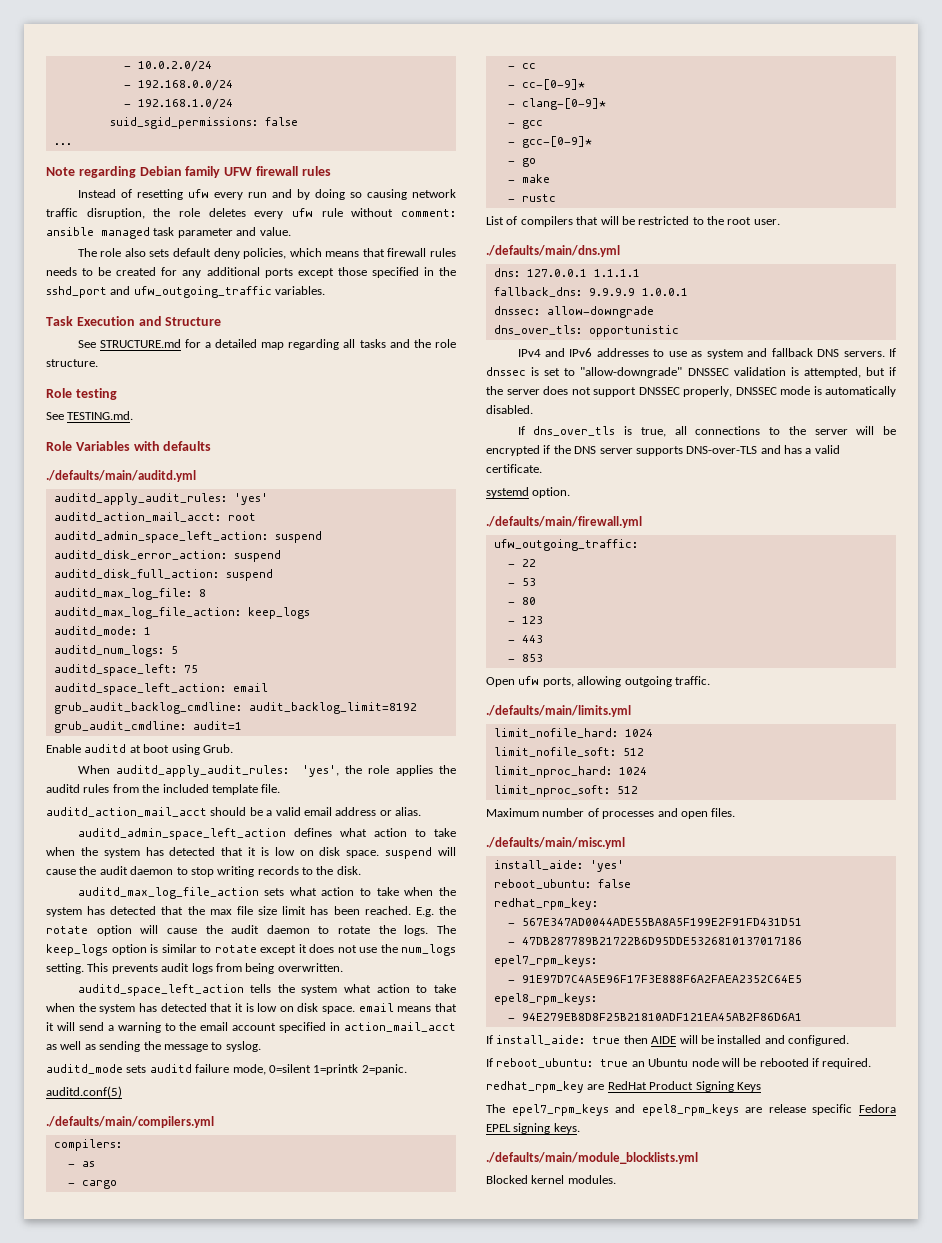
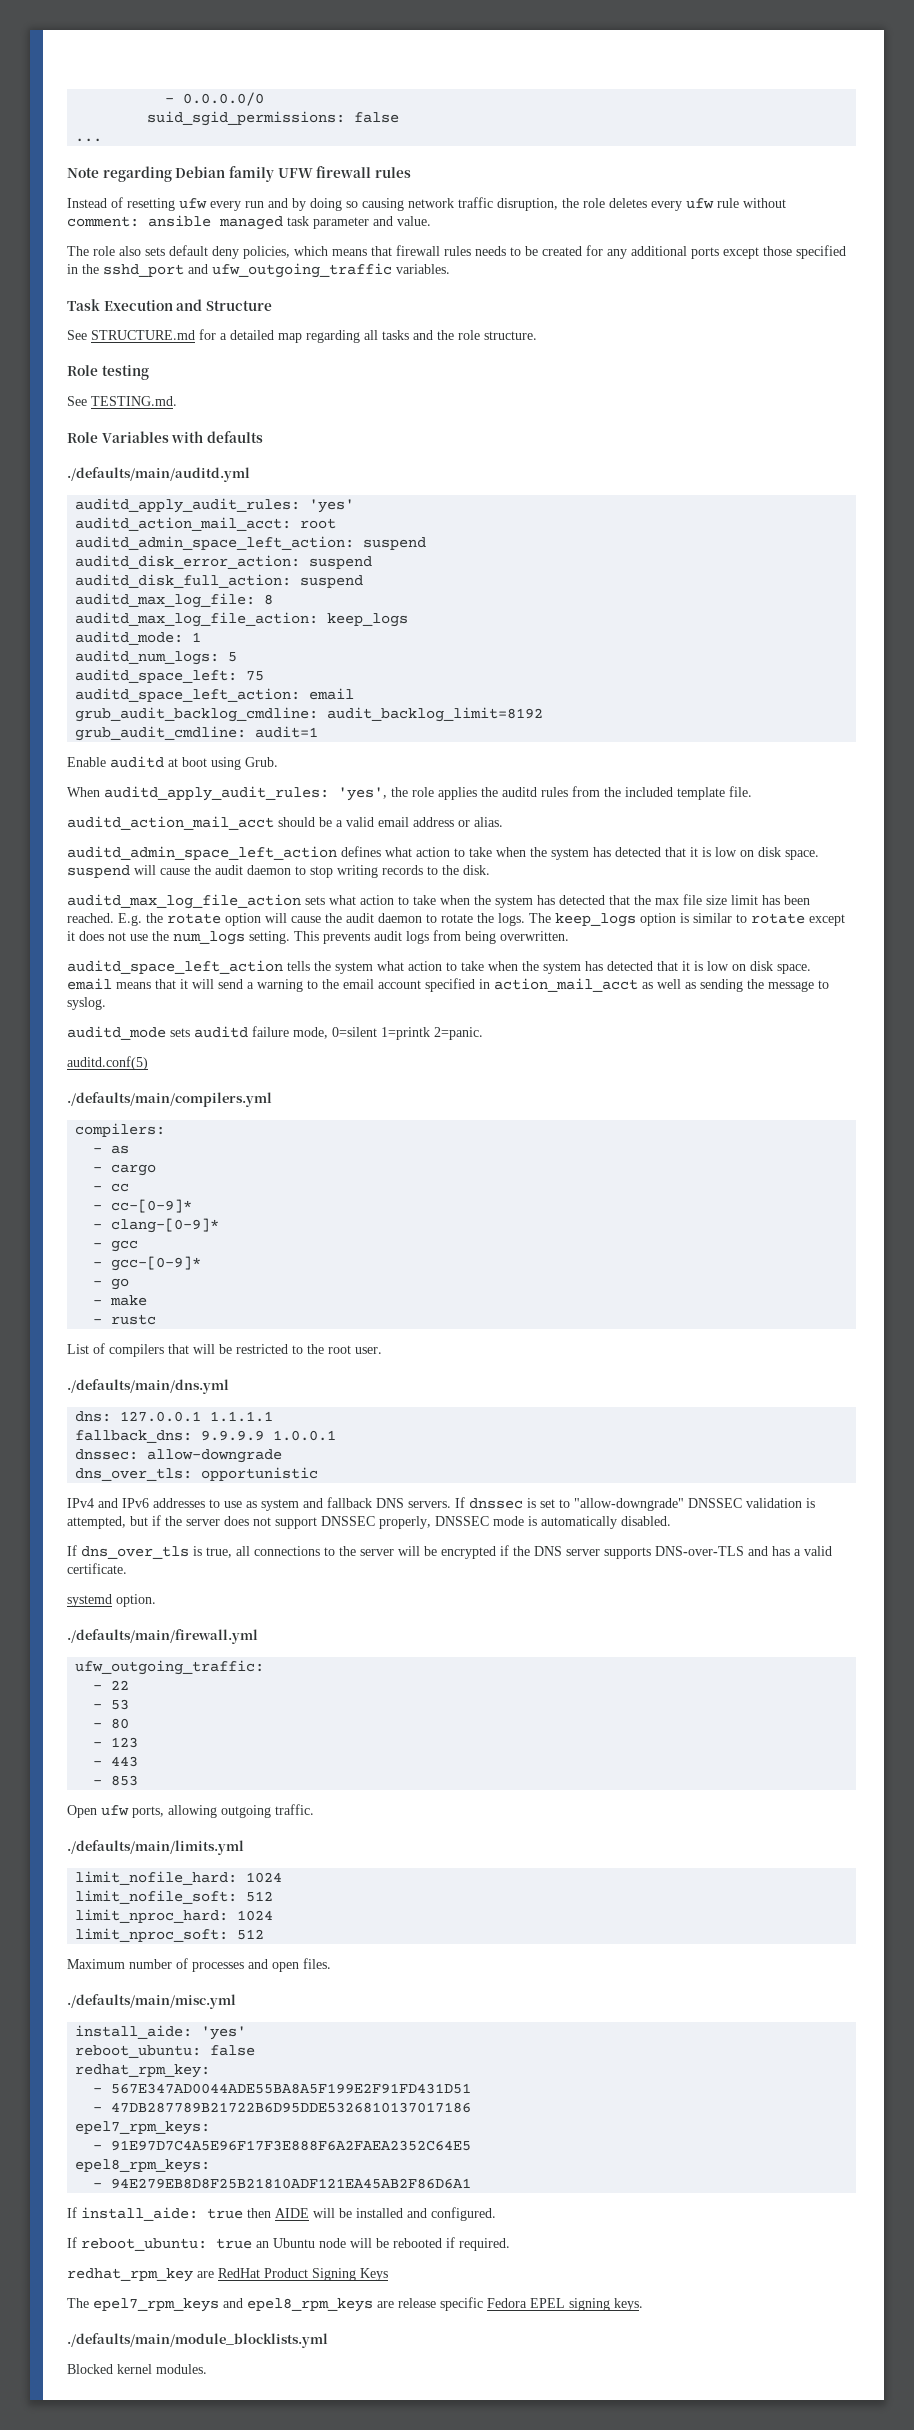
- - 10.0.2.0/24
- - 192.168.0.0/24
- - 192.168.1.0/24
+ - 0.0.0.0/0

